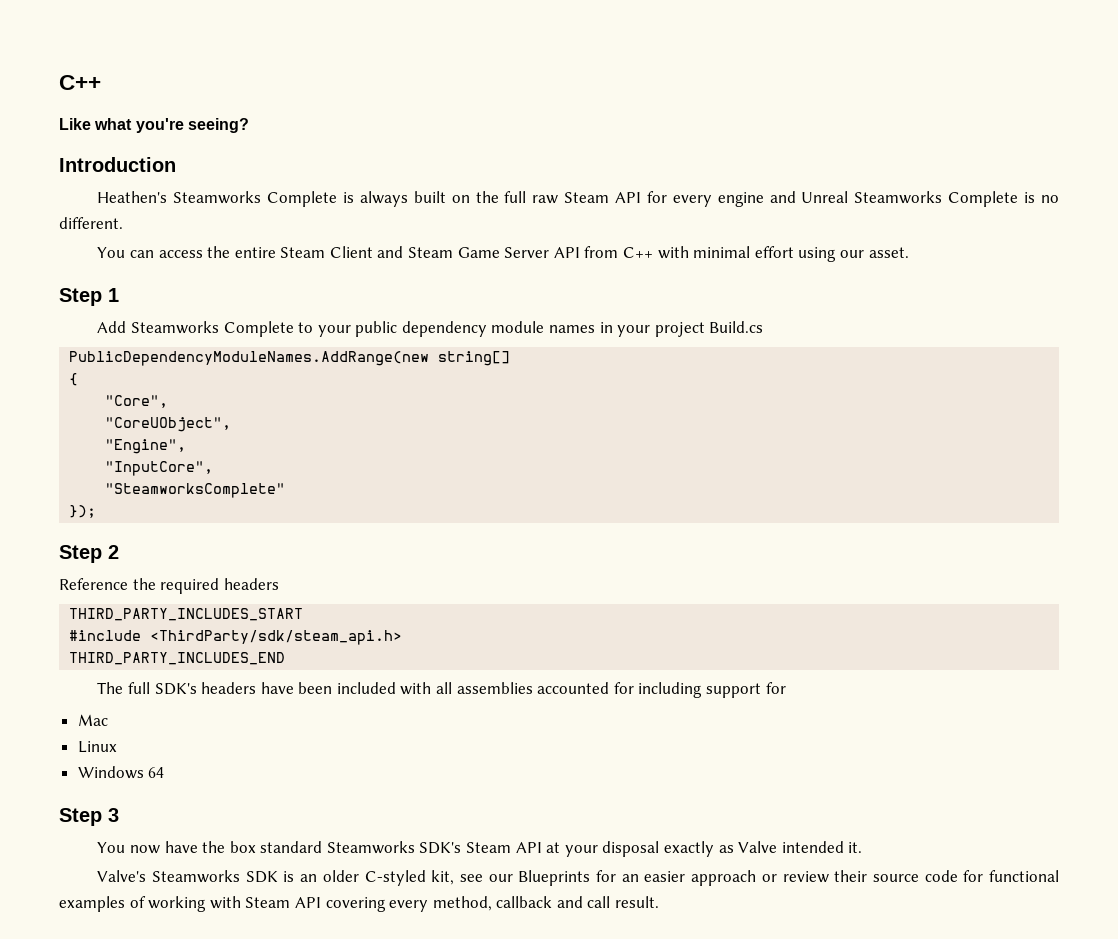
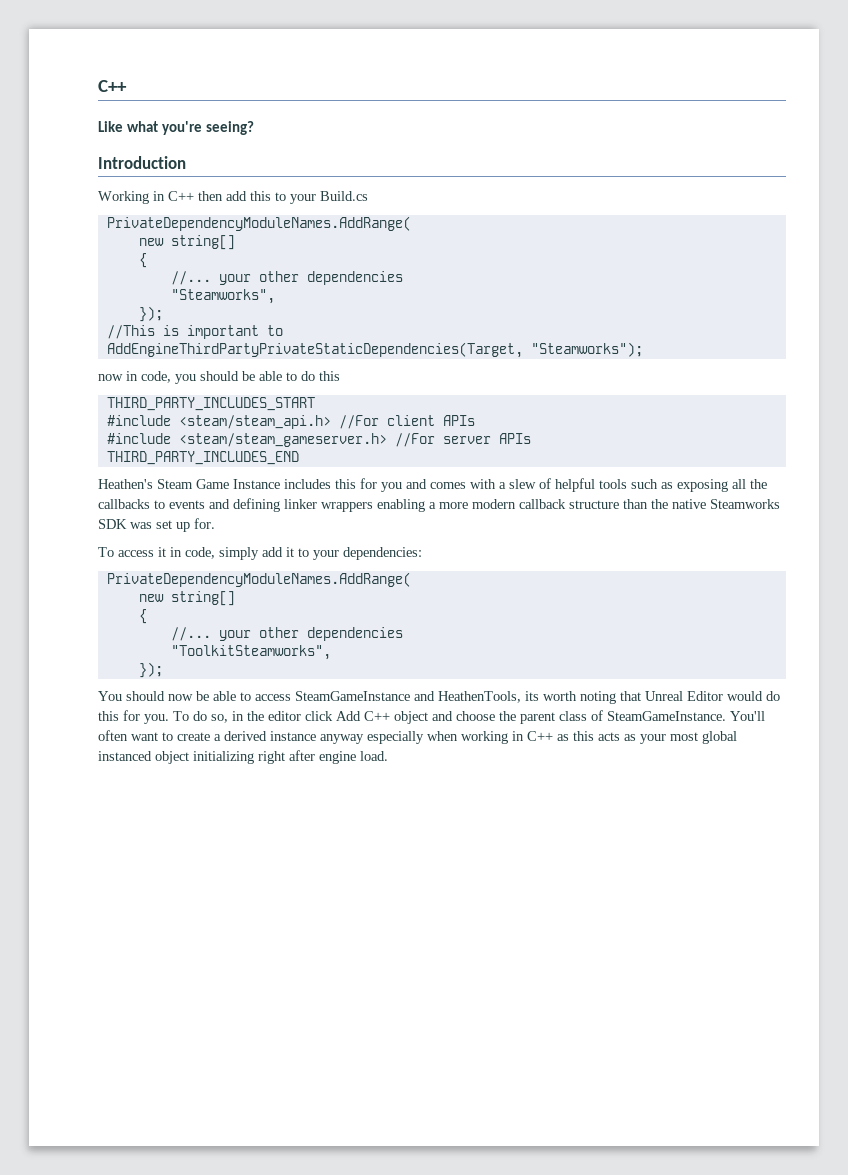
- Heathen's Steamworks Complete is always built on the full raw Steam API for every engine and Unreal Steamworks Complete is no different.
- You can access the entire Steam Client and Steam Game Server API from C++ with minimal effort using our asset.
- Step 1
- Add Steamworks Complete to your public dependency module names in your project Build.cs
- PublicDependencyModuleNames.AddRange(new string[]
+ Working in C++ then add this to your Build.cs
+ PrivateDependencyModuleNames.AddRange(
+ new string[]
  {
- "Core",
- "CoreUObject",
- "Engine",
- "InputCore",
- "SteamworksComplete"
+ //... your other dependencies
+ "Steamworks",
  });
- Step 2
- Reference the required headers
+ //This is important to
+ AddEngineThirdPartyPrivateStaticDependencies(Target, "Steamworks");
+ now in code, you should be able to do this
  THIRD_PARTY_INCLUDES_START
- #include <ThirdParty/sdk/steam_api.h>
+ #include <steam/steam_api.h> //For client APIs
+ #include <steam/steam_gameserver.h> //For server APIs
  THIRD_PARTY_INCLUDES_END
- The full SDK's headers have been included with all assemblies accounted for including support for
- Mac
- Linux
- Windows 64
- Step 3
- You now have the box standard Steamworks SDK's Steam API at your disposal exactly as Valve intended it.
- Valve's Steamworks SDK is an older C-styled kit, see our Blueprints for an easier approach or review their source code for functional examples of working with Steam API covering every method, callback and call result.
+ Heathen's Steam Game Instance includes this for you and comes with a slew of helpful tools such as exposing all the callbacks to events and defining linker wrappers enabling a more modern callback structure than the native Steamworks SDK was set up for.
+ To access it in code, simply add it to your dependencies:
+ PrivateDependencyModuleNames.AddRange(
+ new string[]
+ {
+ //... your other dependencies
+ "ToolkitSteamworks",
+ });
+ You should now be able to access SteamGameInstance and HeathenTools, its worth noting that Unreal Editor would do this for you. To do so, in the editor click Add C++ object and choose the parent class of SteamGameInstance. You'll often want to create a derived instance anyway especially when working in C++ as this acts as your most global instanced object initializing right after engine load.

